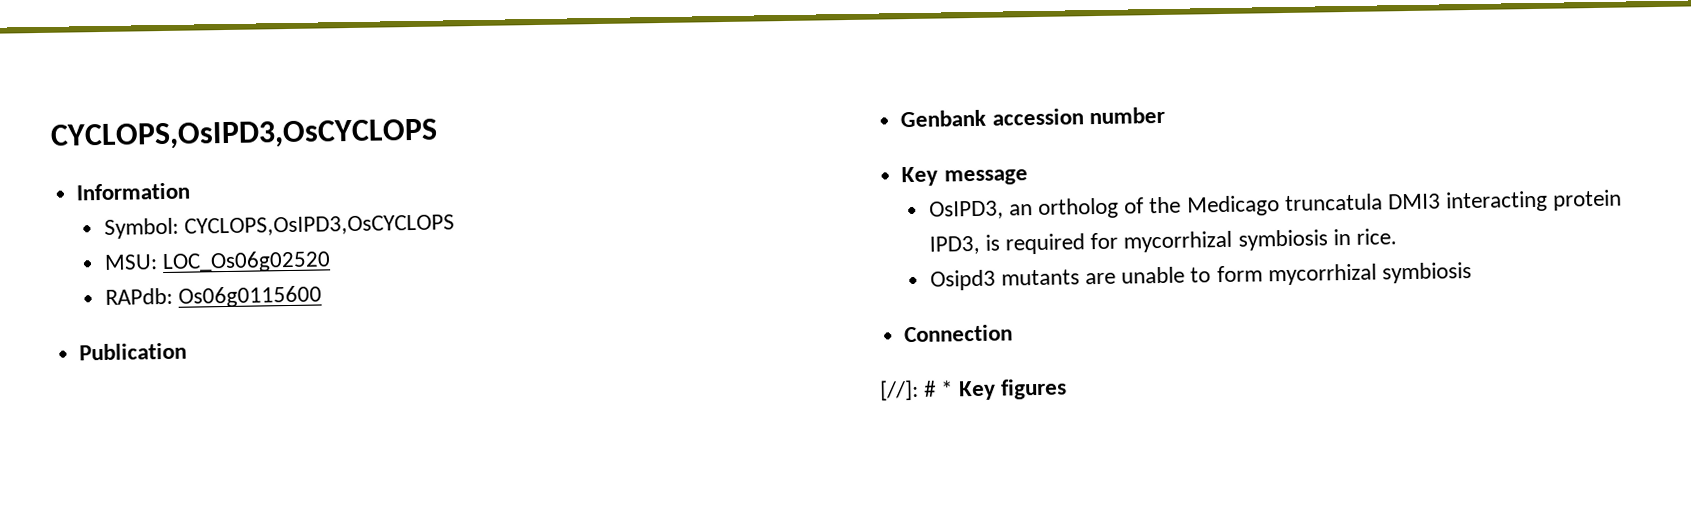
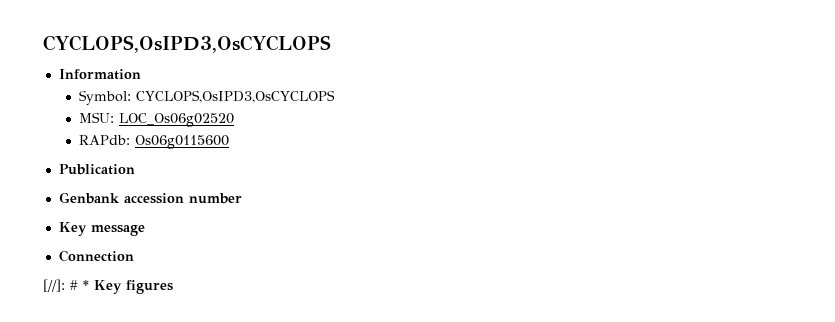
- OsIPD3, an ortholog of the Medicago truncatula DMI3 interacting protein IPD3, is required for mycorrhizal symbiosis in rice.
- Osipd3 mutants are unable to form mycorrhizal symbiosis

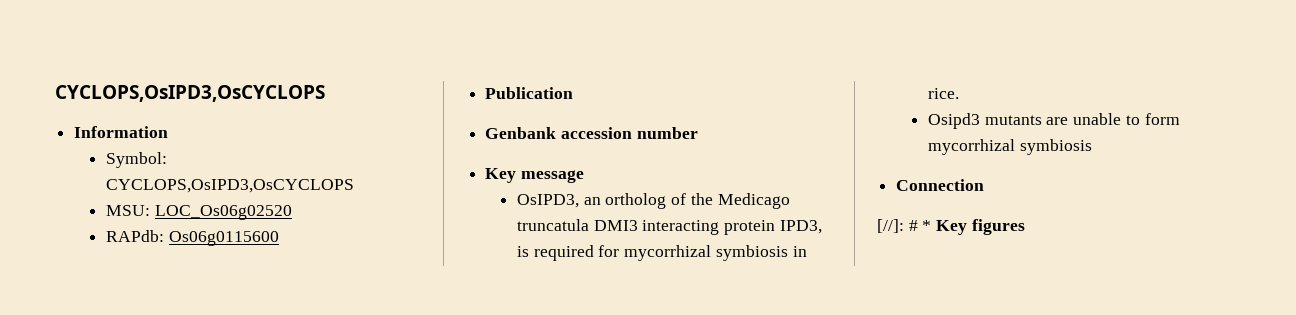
+ OsIPD3, an ortholog of the Medicago truncatula DMI3 interacting protein IPD3, is required for mycorrhizal symbiosis in rice.
+ Osipd3 mutants are unable to form mycorrhizal symbiosis

